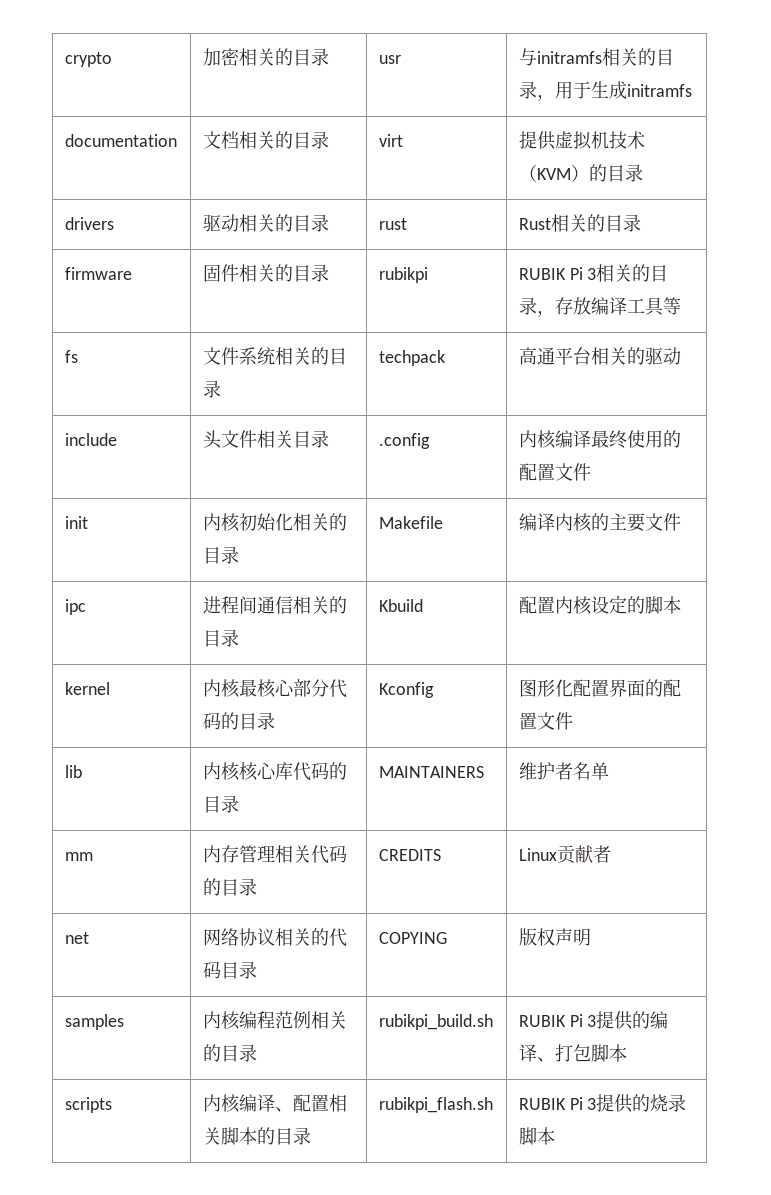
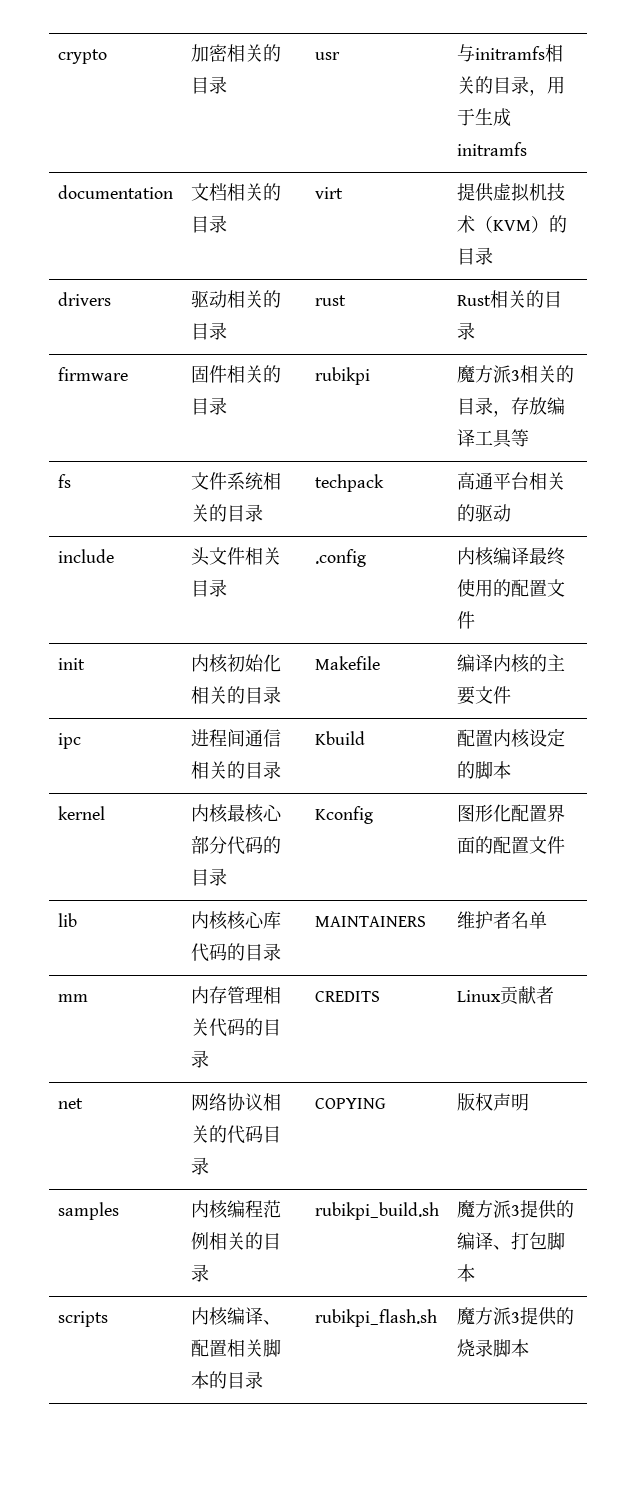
- firmware | 固件相关的目录 | rubikpi | RUBIK Pi 3相关的目录，存放编译工具等
+ firmware | 固件相关的目录 | rubikpi | 魔方派3相关的目录，存放编译工具等
- samples | 内核编程范例相关的目录 | rubikpi_build.sh | RUBIK Pi 3提供的编译、打包脚本
+ samples | 内核编程范例相关的目录 | rubikpi_build.sh | 魔方派3提供的编译、打包脚本
- scripts | 内核编译、配置相关脚本的目录 | rubikpi_flash.sh | RUBIK Pi 3提供的烧录脚本
+ scripts | 内核编译、配置相关脚本的目录 | rubikpi_flash.sh | 魔方派3提供的烧录脚本

